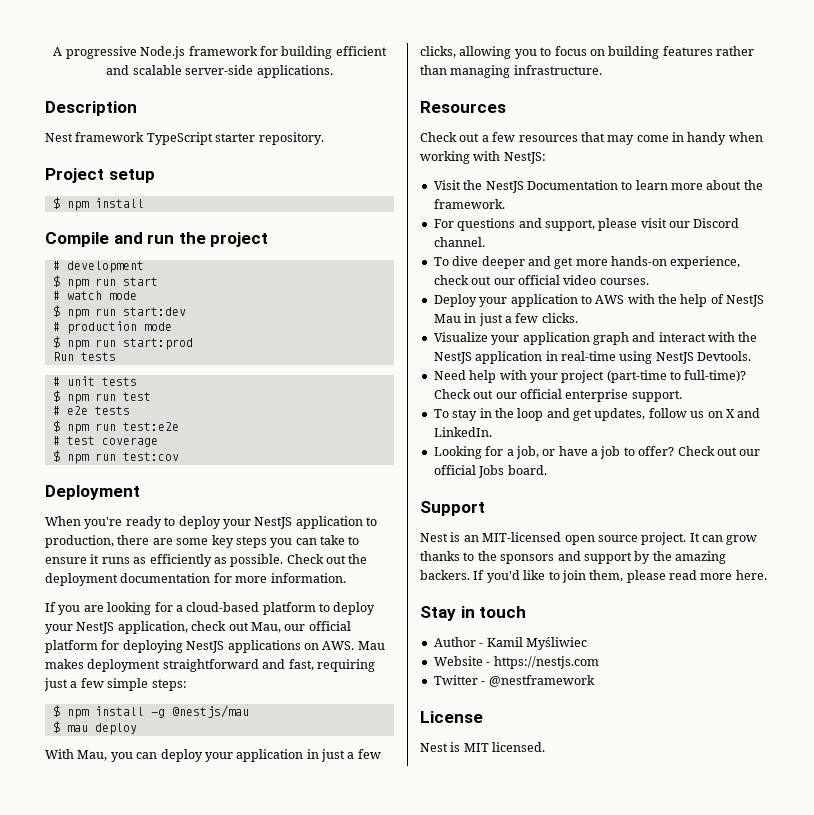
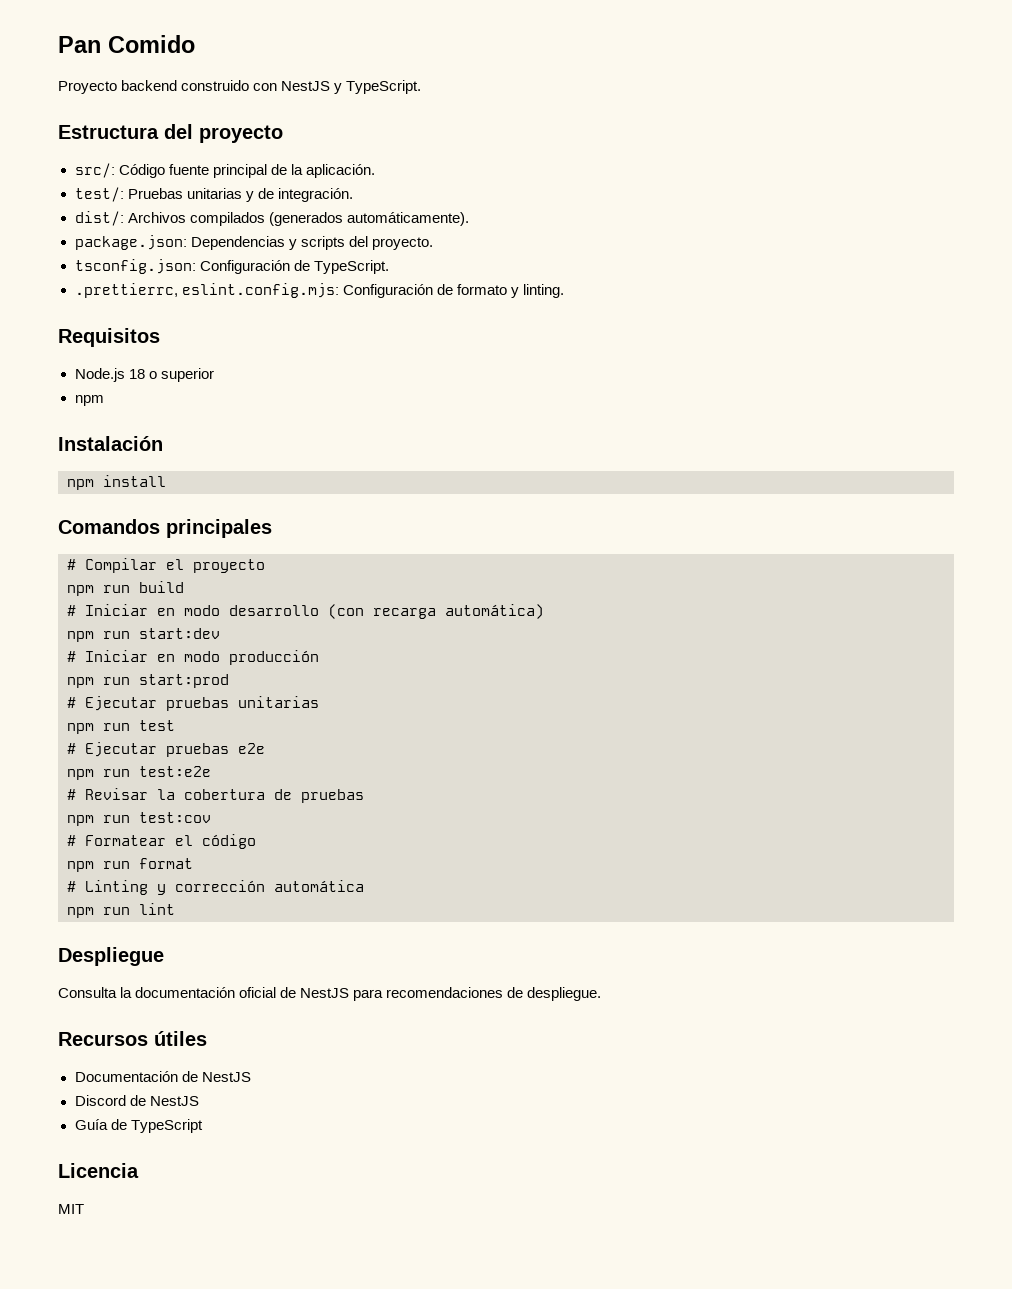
- A progressive Node.js framework for building efficient and scalable server-side applications.
- Description
- Nest framework TypeScript starter repository.
- Project setup
- $ npm install
- Compile and run the project
- # development
- $ npm run start
- # watch mode
- $ npm run start:dev
+ Pan Comido
+ Proyecto backend construido con NestJS y TypeScript.
+ Estructura del proyecto
+ src/: Código fuente principal de la aplicación.
+ test/: Pruebas unitarias y de integración.
+ dist/: Archivos compilados (generados automáticamente).
+ package.json: Dependencias y scripts del proyecto.
+ tsconfig.json: Configuración de TypeScript.
+ .prettierrc, eslint.config.mjs: Configuración de formato y linting.
+ Requisitos
+ Node.js 18 o superior
+ npm
+ Instalación
+ npm install
+ Comandos principales
+ # Compilar el proyecto
+ npm run build
+ # Iniciar en modo desarrollo (con recarga automática)
+ npm run start:dev
- # production mode
- $ npm run start:prod
+ # Iniciar en modo producción
+ npm run start:prod
- Run tests
- # unit tests
- $ npm run test
+ # Ejecutar pruebas unitarias
+ npm run test
- # e2e tests
- $ npm run test:e2e
+ # Ejecutar pruebas e2e
+ npm run test:e2e
- # test coverage
- $ npm run test:cov
- Deployment
- When you're ready to deploy your NestJS application to production, there are some key steps you can take to ensure it runs as efficiently as possible. Check out the deployment documentation for more information.
- If you are looking for a cloud-based platform to deploy your NestJS application, check out Mau, our official platform for deploying NestJS applications on AWS. Mau makes deployment straightforward and fast, requiring just a few simple steps:
- $ npm install -g @nestjs/mau
- $ mau deploy
- With Mau, you can deploy your application in just a few clicks, allowing you to focus on building features rather than managing infrastructure.
- Resources
- Check out a few resources that may come in handy when working with NestJS:
- Visit the NestJS Documentation to learn more about the framework.
- For questions and support, please visit our Discord channel.
- To dive deeper and get more hands-on experience, check out our official video courses.
- Deploy your application to AWS with the help of NestJS Mau in just a few clicks.
- Visualize your application graph and interact with the NestJS application in real-time using NestJS Devtools.
- Need help with your project (part-time to full-time)? Check out our official enterprise support.
- To stay in the loop and get updates, follow us on X and LinkedIn.
- Looking for a job, or have a job to offer? Check out our official Jobs board.
- Support
- Nest is an MIT-licensed open source project. It can grow thanks to the sponsors and support by the amazing backers. If you'd like to join them, please read more here.
- Stay in touch
- Author - Kamil Myśliwiec
- Website - https://nestjs.com
- Twitter - @nestframework
- License
- Nest is MIT licensed.
+ # Revisar la cobertura de pruebas
+ npm run test:cov
+ # Formatear el código
+ npm run format
+ # Linting y corrección automática
+ npm run lint
+ Despliegue
+ Consulta la documentación oficial de NestJS para recomendaciones de despliegue.
+ Recursos útiles
+ Documentación de NestJS
+ Discord de NestJS
+ Guía de TypeScript
+ Licencia
+ MIT

